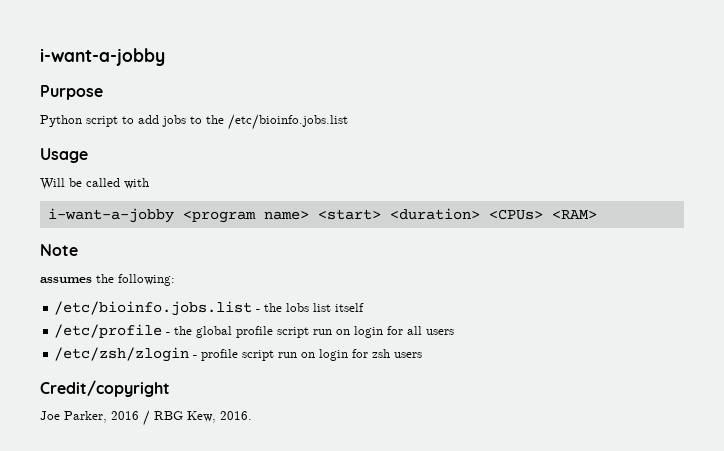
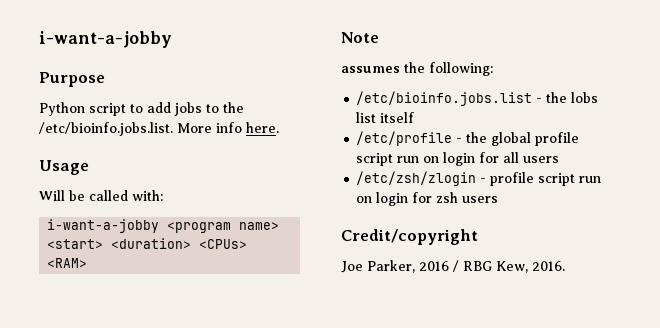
- Python script to add jobs to the /etc/bioinfo.jobs.list
+ Python script to add jobs to the /etc/bioinfo.jobs.list. More info here.
- Will be called with
+ Will be called with:

